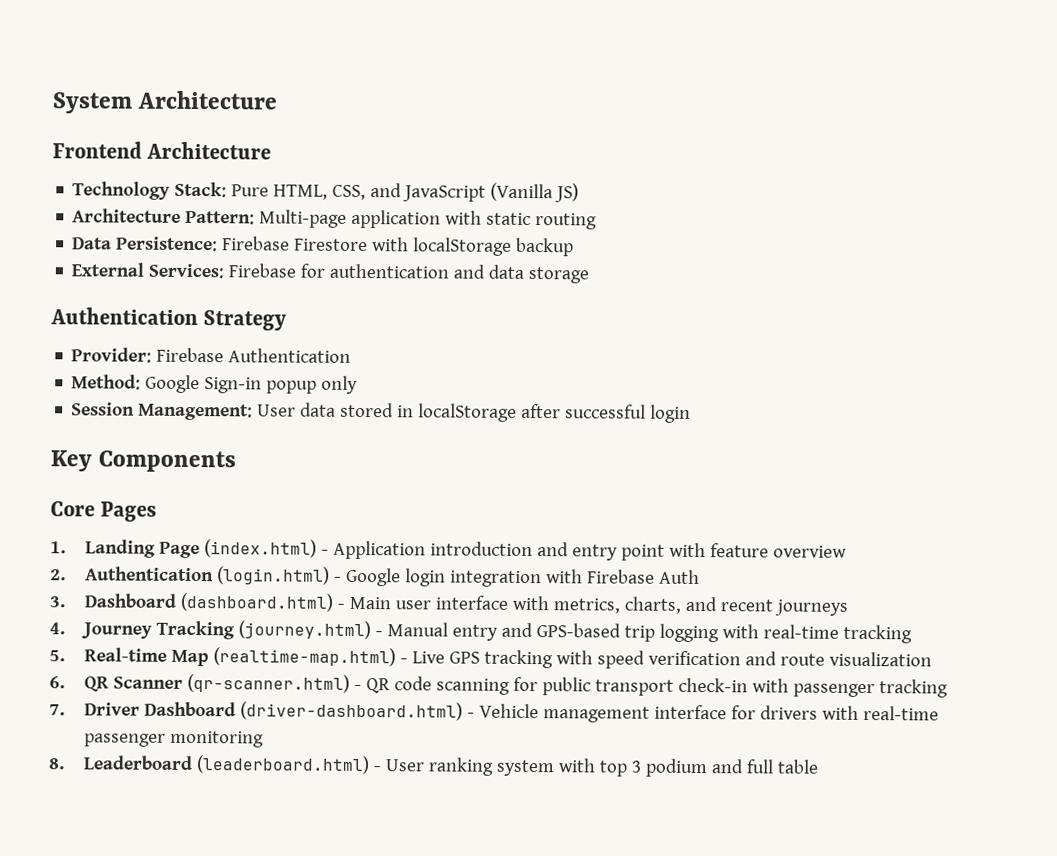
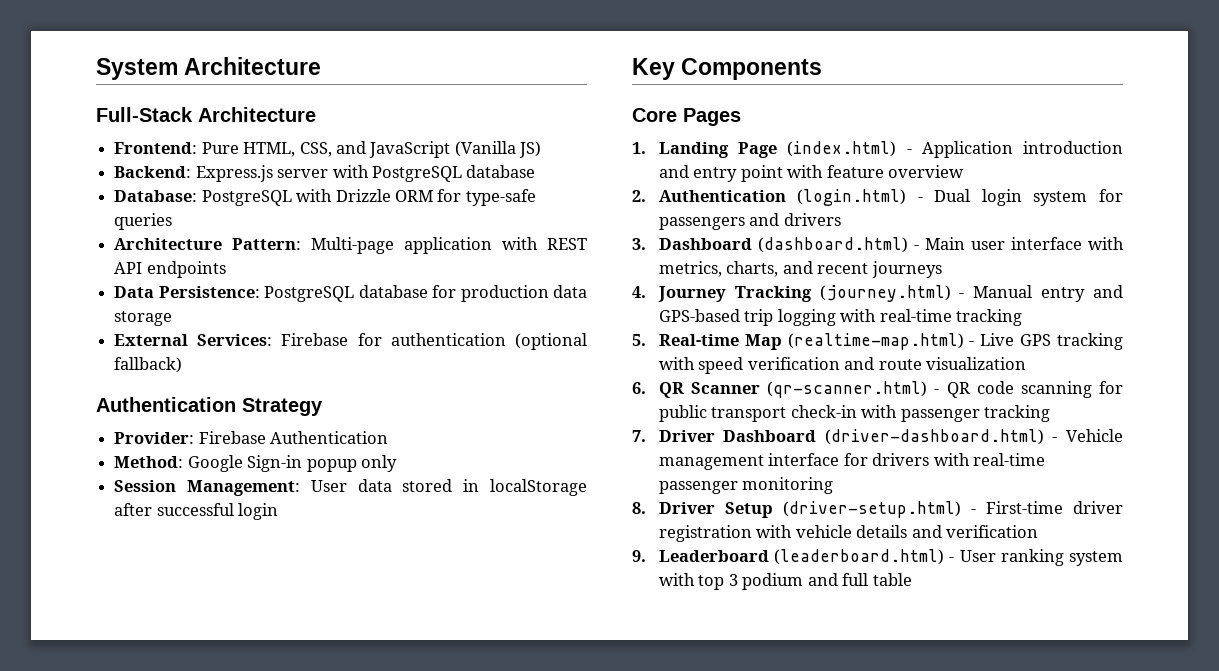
- Frontend Architecture
- Technology Stack: Pure HTML, CSS, and JavaScript (Vanilla JS)
+ Full-Stack Architecture
+ Frontend: Pure HTML, CSS, and JavaScript (Vanilla JS)
+ Backend: Express.js server with PostgreSQL database
+ Database: PostgreSQL with Drizzle ORM for type-safe queries
- Architecture Pattern: Multi-page application with static routing
+ Architecture Pattern: Multi-page application with REST API endpoints
- Data Persistence: Firebase Firestore with localStorage backup
+ Data Persistence: PostgreSQL database for production data storage
- External Services: Firebase for authentication and data storage
+ External Services: Firebase for authentication (optional fallback)
- 2. Authentication (login.html) - Google login integration with Firebase Auth
+ 2. Authentication (login.html) - Dual login system for passengers and drivers
- 8. Leaderboard (leaderboard.html) - User ranking system with top 3 podium and full table
+ 8. Driver Setup (driver-setup.html) - First-time driver registration with vehicle details and verification
+ 9. Leaderboard (leaderboard.html) - User ranking system with top 3 podium and full table

